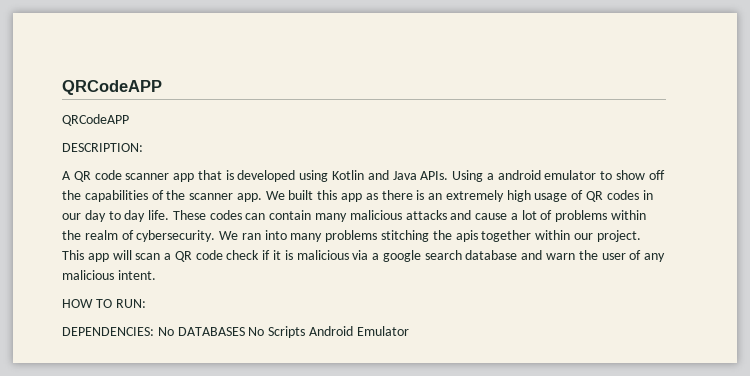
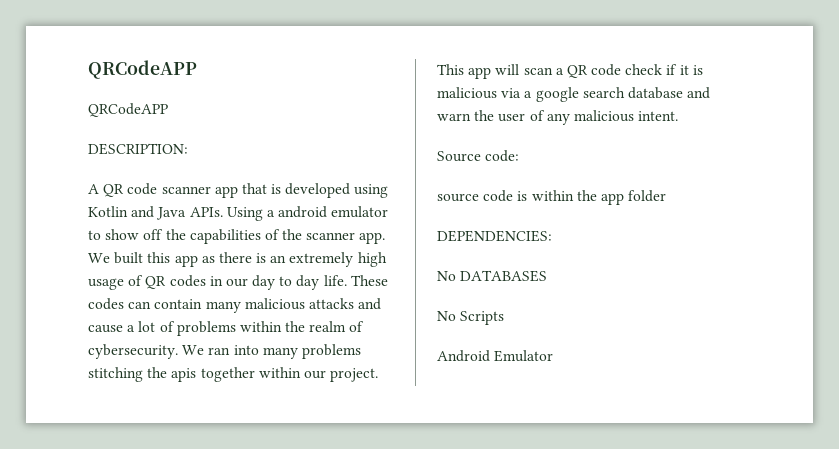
- HOW TO RUN:
+ Source code:
+ source code is within the app folder
- DEPENDENCIES: No DATABASES No Scripts Android Emulator
+ DEPENDENCIES:
+ No DATABASES
+ No Scripts
+ Android Emulator

